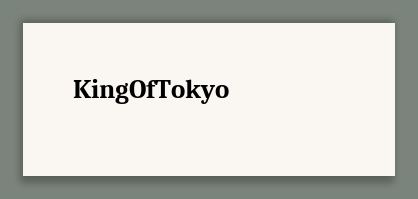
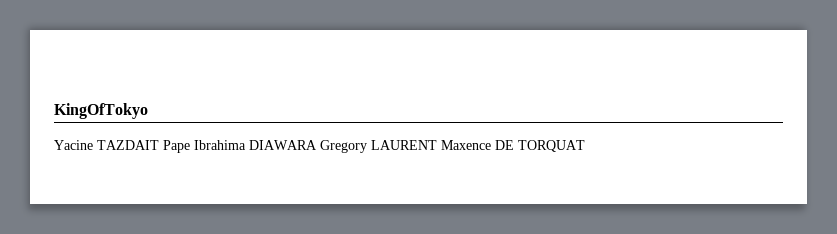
+ Yacine TAZDAIT Pape Ibrahima DIAWARA Gregory LAURENT Maxence DE TORQUAT

